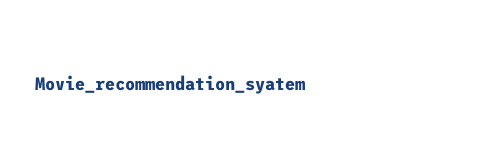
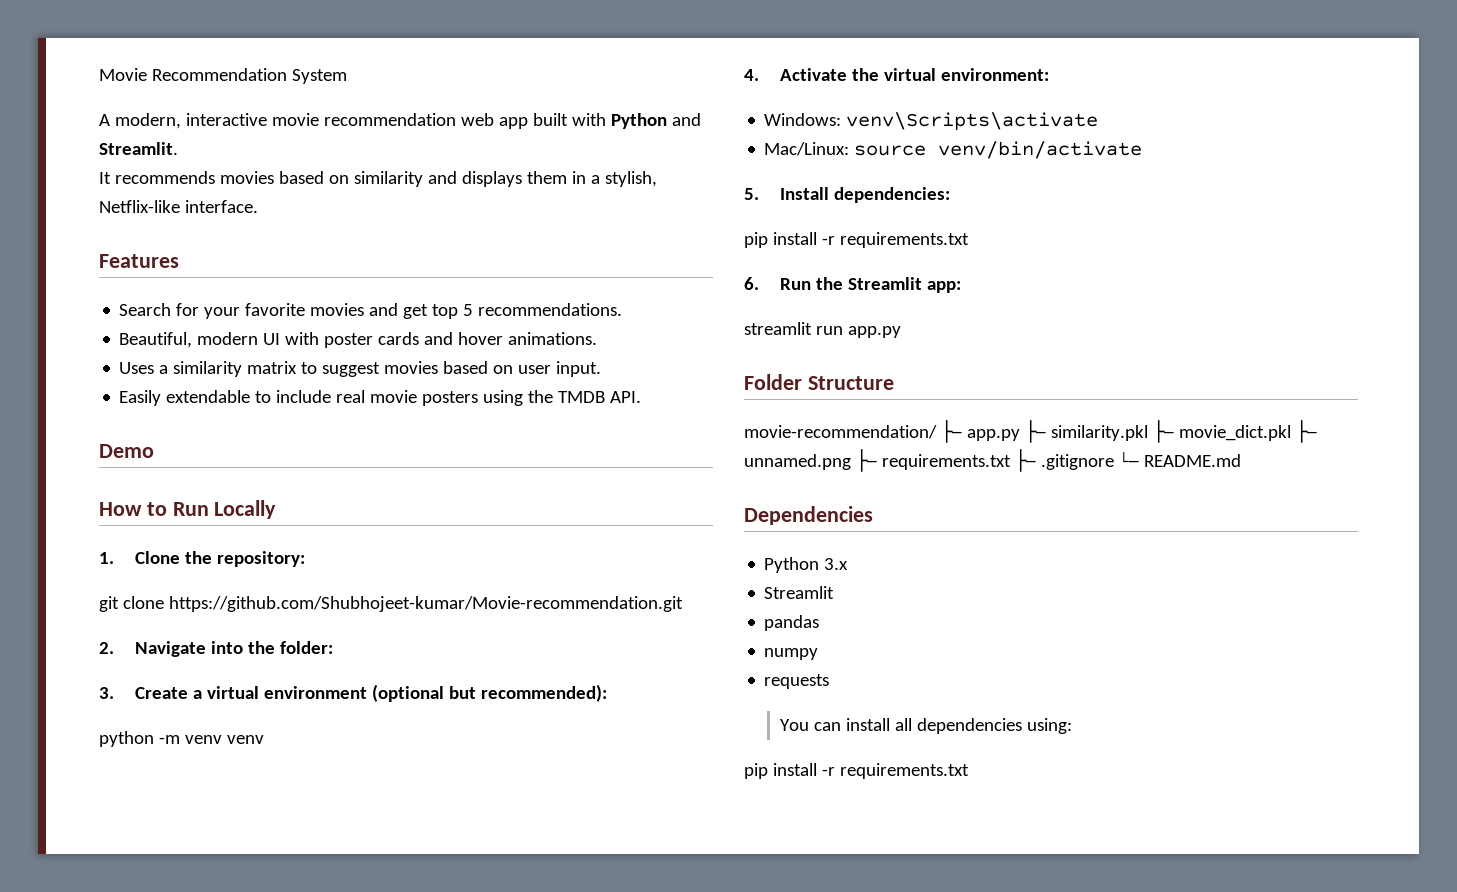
- Movie_recommendation_syatem
+ Movie Recommendation System
+ A modern, interactive movie recommendation web app built with Python and Streamlit.
+ It recommends movies based on similarity and displays them in a stylish, Netflix-like interface.
+ Features
+ Search for your favorite movies and get top 5 recommendations.
+ Beautiful, modern UI with poster cards and hover animations.
+ Uses a similarity matrix to suggest movies based on user input.
+ Easily extendable to include real movie posters using the TMDB API.
+ Demo
+ How to Run Locally
+ 1. Clone the repository:
+ git clone https://github.com/Shubhojeet-kumar/Movie-recommendation.git
+ 2. Navigate into the folder:
+ 3. Create a virtual environment (optional but recommended):
+ python -m venv venv
+ 4. Activate the virtual environment:
+ Windows: venv\Scripts\activate
+ Mac/Linux: source venv/bin/activate
+ 5. Install dependencies:
+ pip install -r requirements.txt
+ 6. Run the Streamlit app:
+ streamlit run app.py
+ Folder Structure
+ movie-recommendation/ ├─ app.py ├─ similarity.pkl ├─ movie_dict.pkl ├─ unnamed.png ├─ requirements.txt ├─ .gitignore └─ README.md
+ Dependencies
+ Python 3.x
+ Streamlit
+ pandas
+ numpy
+ requests
+ You can install all dependencies using:
+ pip install -r requirements.txt

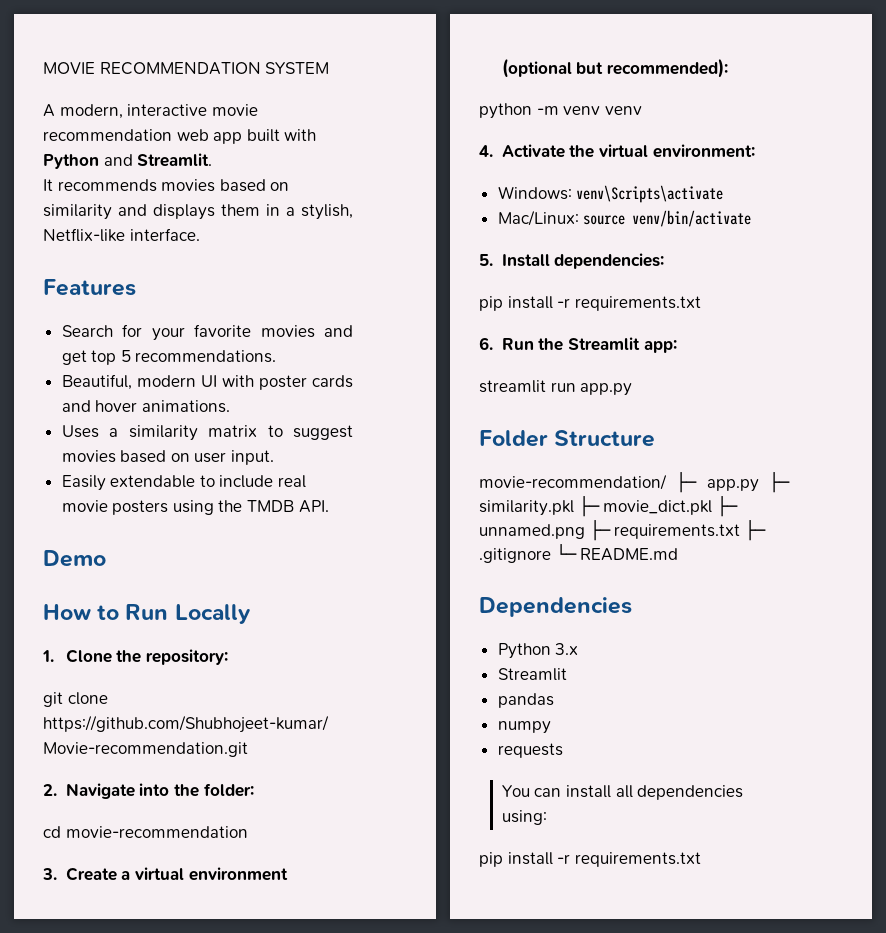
- Movie Recommendation System
+ MOVIE RECOMMENDATION SYSTEM
+ cd movie-recommendation

